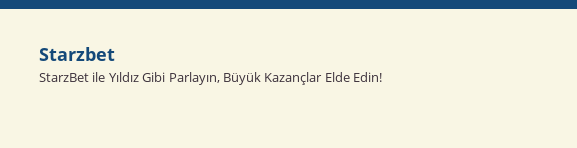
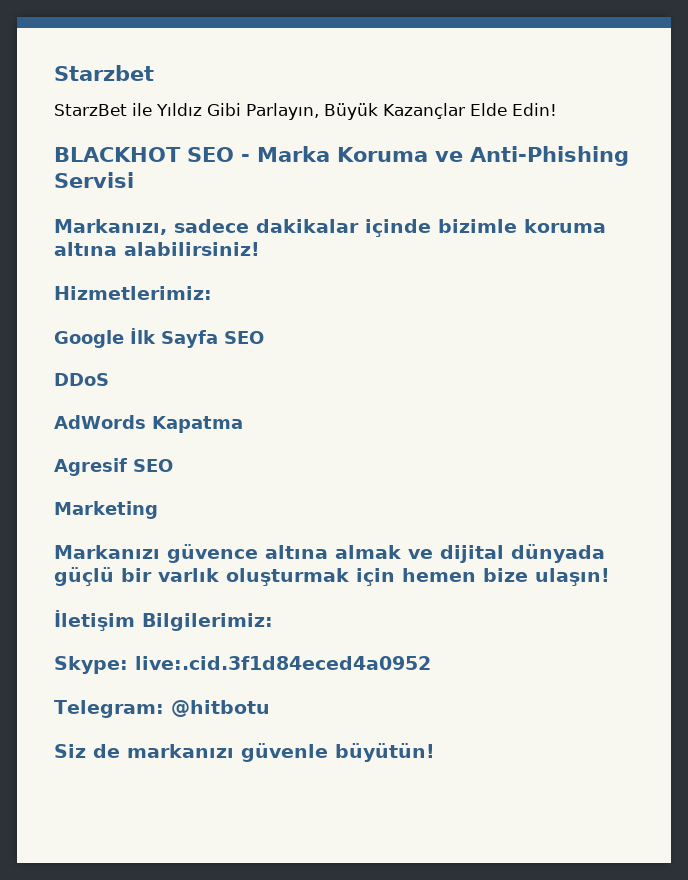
+ BLACKHOT SEO - Marka Koruma ve Anti-Phishing Servisi
+ Markanızı, sadece dakikalar içinde bizimle koruma altına alabilirsiniz!
+ Hizmetlerimiz:
+ Google İlk Sayfa SEO
+ DDoS
+ AdWords Kapatma
+ Agresif SEO
+ Marketing
+ Markanızı güvence altına almak ve dijital dünyada güçlü bir varlık oluşturmak için hemen bize ulaşın!
+ İletişim Bilgilerimiz:
+ Skype: live:.cid.3f1d84eced4a0952
+ Telegram: @hitbotu
+ Siz de markanızı güvenle büyütün!

